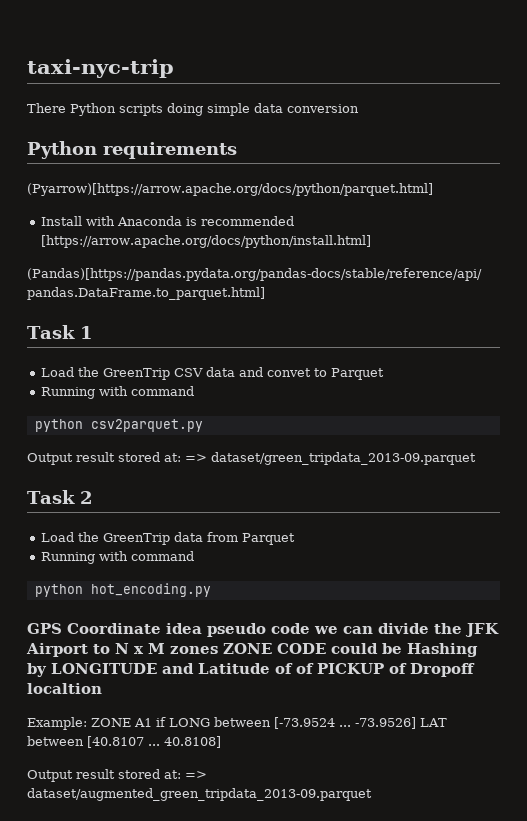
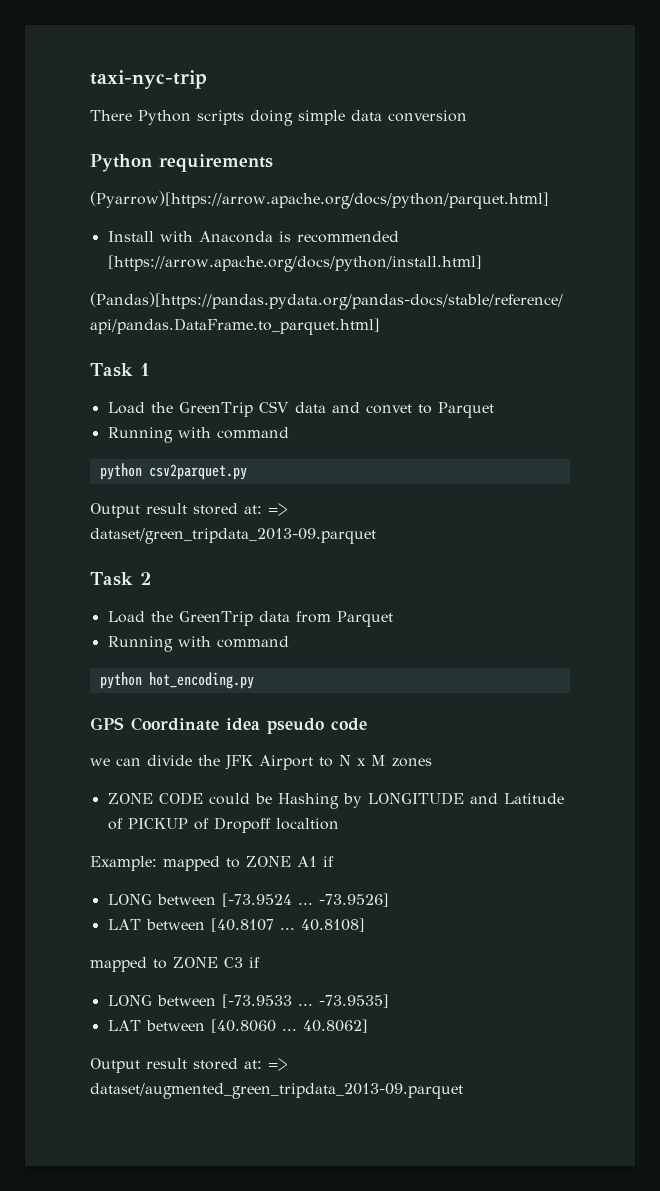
- GPS Coordinate idea pseudo code we can divide the JFK Airport to N x M zones ZONE CODE could be Hashing by LONGITUDE and Latitude of of PICKUP of Dropoff localtion
+ GPS Coordinate idea pseudo code
+ we can divide the JFK Airport to N x M zones
+ ZONE CODE could be Hashing by LONGITUDE and Latitude of PICKUP of Dropoff localtion
- Example: ZONE A1 if LONG between [-73.9524 ...
+ Example: mapped to ZONE A1 if
+ LONG between [-73.9524 ...
- -73.9526] LAT between [40.8107 ...
+ -73.9526]
+ LAT between [40.8107 ...
+ mapped to ZONE C3 if
+ LONG between [-73.9533 ... -73.9535]
+ LAT between [40.8060 ... 40.8062]

